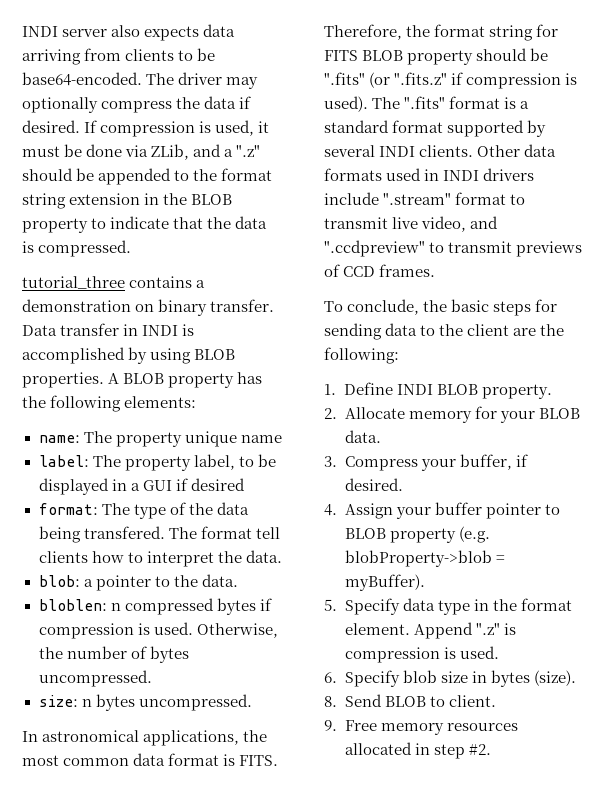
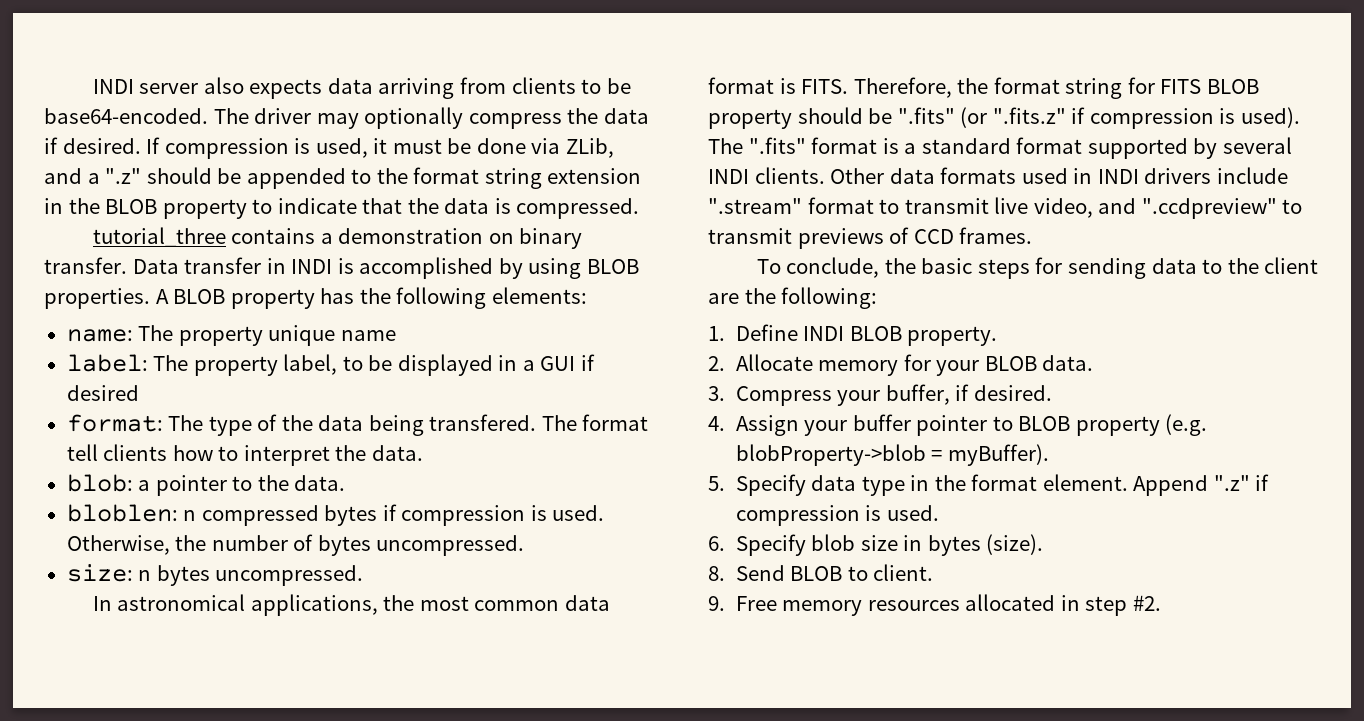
- Append ".z" is compression is used.
+ Append ".z" if compression is used.

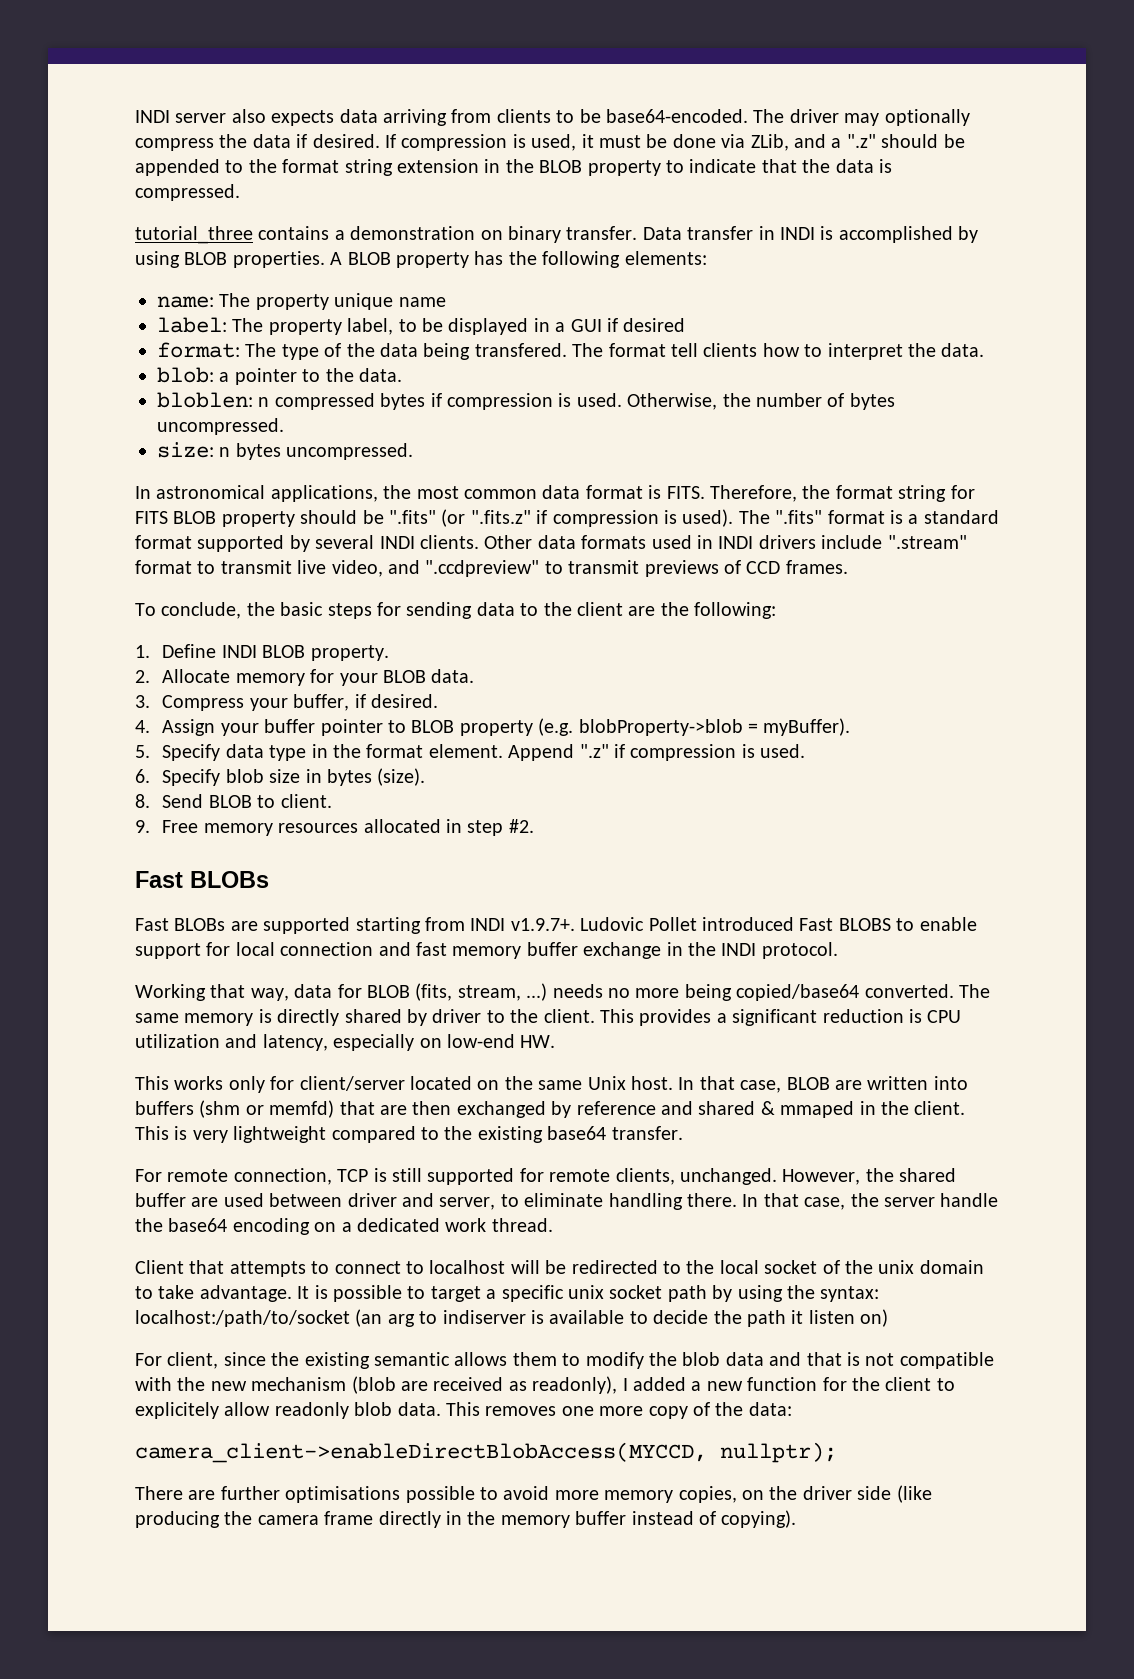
  9. Free memory resources allocated in step #2.
+ Fast BLOBs
+ Fast BLOBs are supported starting from INDI v1.9.7+. Ludovic Pollet introduced Fast BLOBS to enable support for local connection and fast memory buffer exchange in the INDI protocol.
+ Working that way, data for BLOB (fits, stream, ...) needs no more being copied/base64 converted. The same memory is directly shared by driver to the client. This provides a significant reduction is CPU utilization and latency, especially on low-end HW.
+ This works only for client/server located on the same Unix host. In that case, BLOB are written into buffers (shm or memfd) that are then exchanged by reference and shared & mmaped in the client. This is very lightweight compared to the existing base64 transfer.
+ For remote connection, TCP is still supported for remote clients, unchanged. However, the shared buffer are used between driver and server, to eliminate handling there. In that case, the server handle the base64 encoding on a dedicated work thread.
+ Client that attempts to connect to localhost will be redirected to the local socket of the unix domain to take advantage. It is possible to target a specific unix socket path by using the syntax: localhost:/path/to/socket (an arg to indiserver is available to decide the path it listen on)
+ For client, since the existing semantic allows them to modify the blob data and that is not compatible with the new mechanism (blob are received as readonly), I added a new function for the client to explicitely allow readonly blob data. This removes one more copy of the data:
+ camera_client->enableDirectBlobAccess(MYCCD, nullptr);
+ There are further optimisations possible to avoid more memory copies, on the driver side (like producing the camera frame directly in the memory buffer instead of copying).

